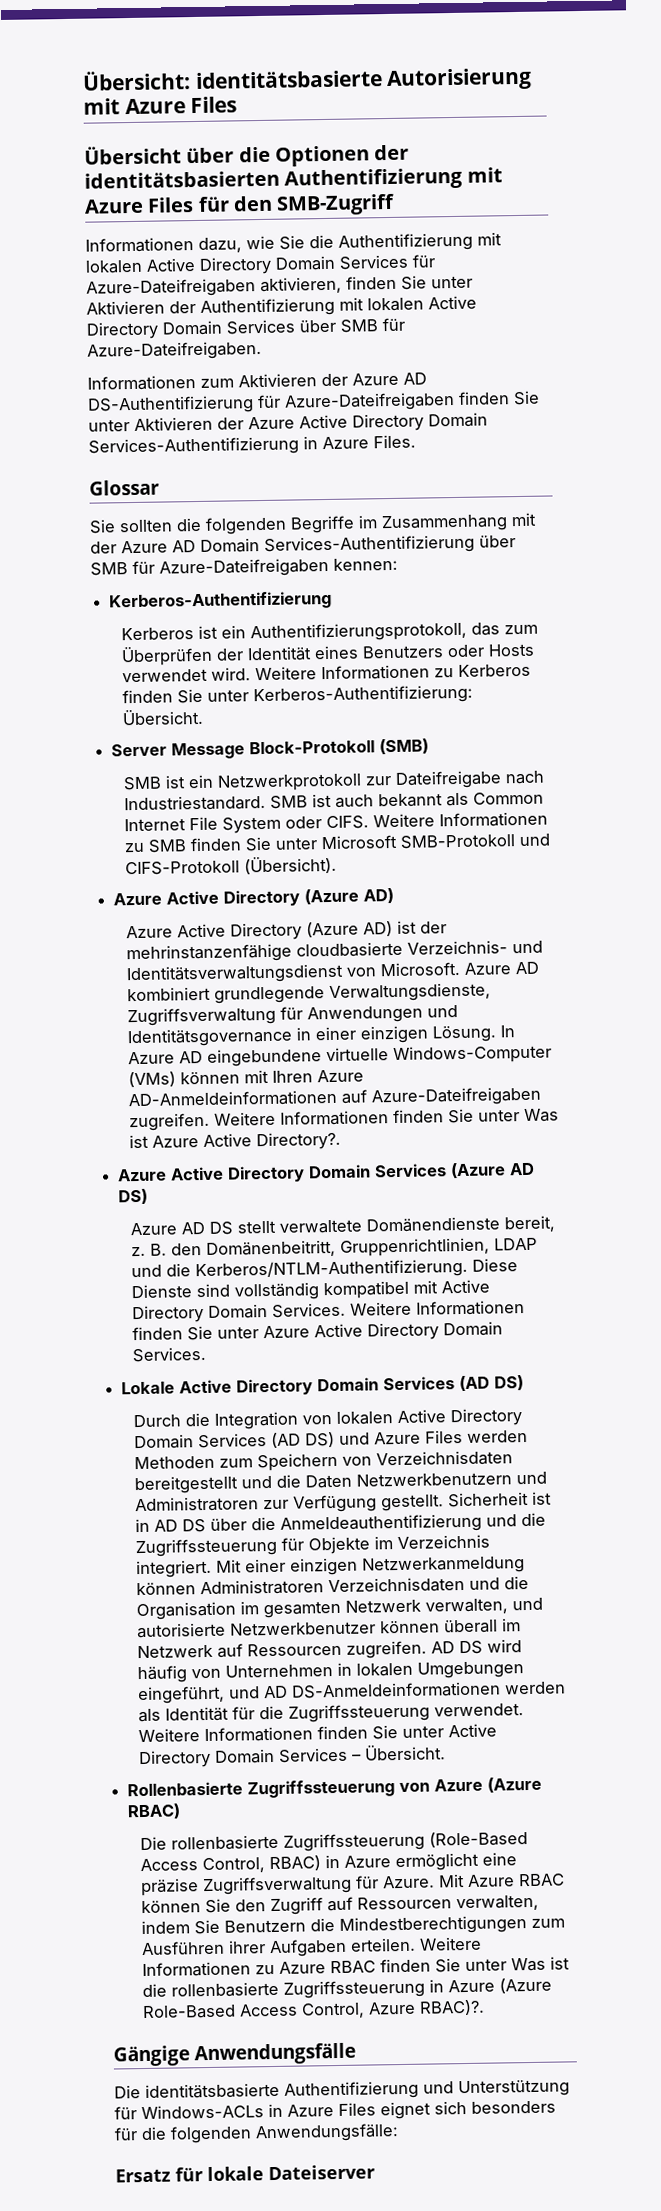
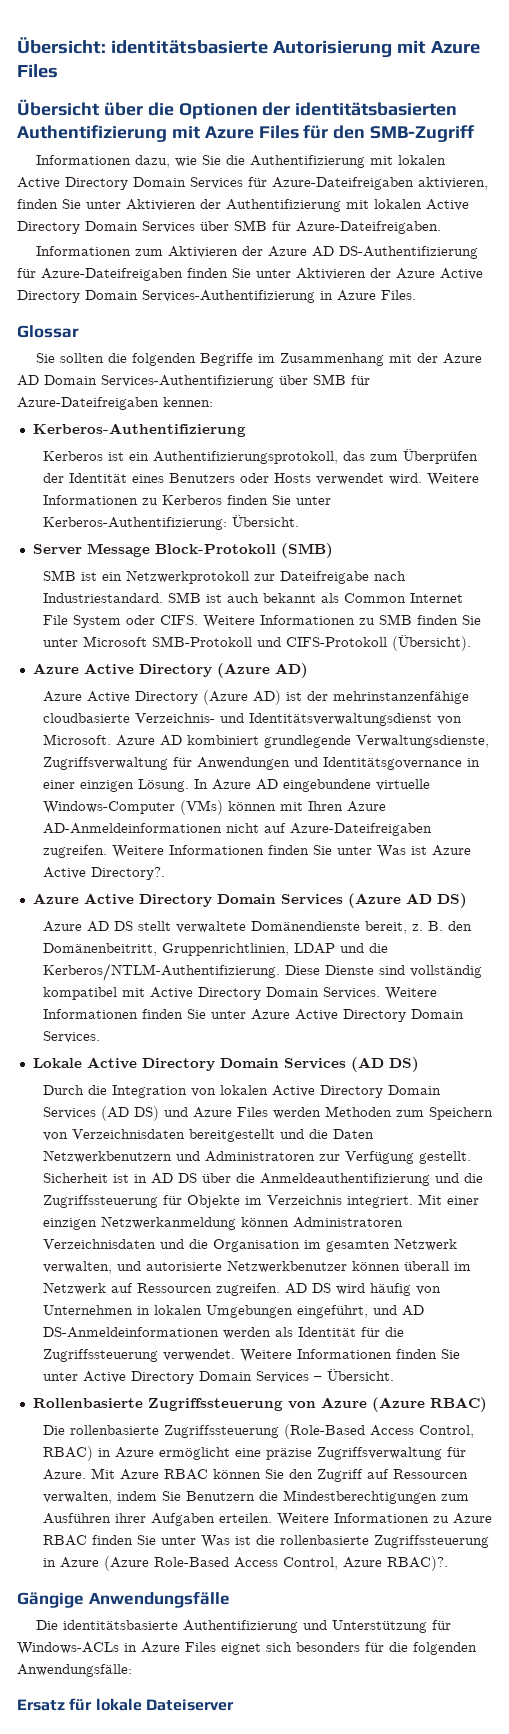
- In Azure AD eingebundene virtuelle Windows-Computer (VMs) können mit Ihren Azure AD-Anmeldeinformationen auf Azure-Dateifreigaben zugreifen.
+ In Azure AD eingebundene virtuelle Windows-Computer (VMs) können mit Ihren Azure AD-Anmeldeinformationen nicht auf Azure-Dateifreigaben zugreifen.

